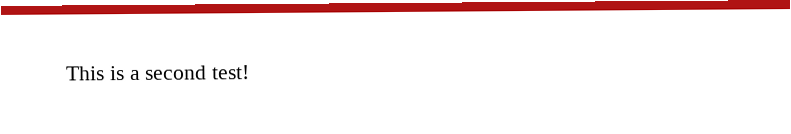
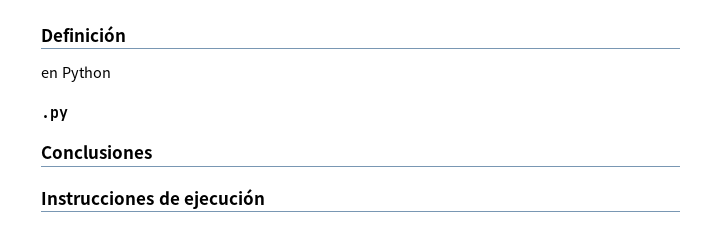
- This is a second test!
+ Definición
+ en Python
+ .py
+ Conclusiones
+ Instrucciones de ejecución

